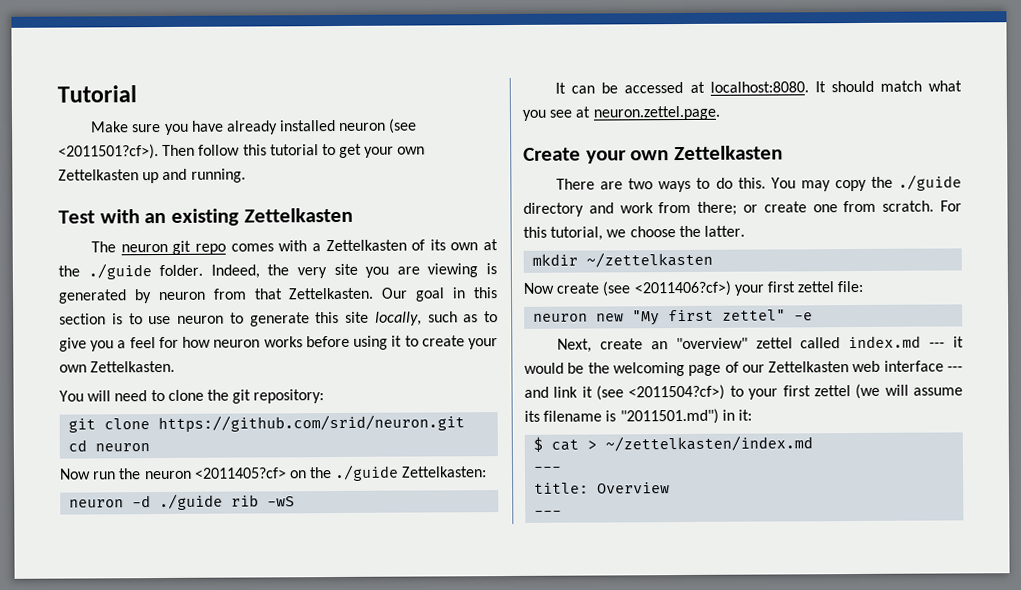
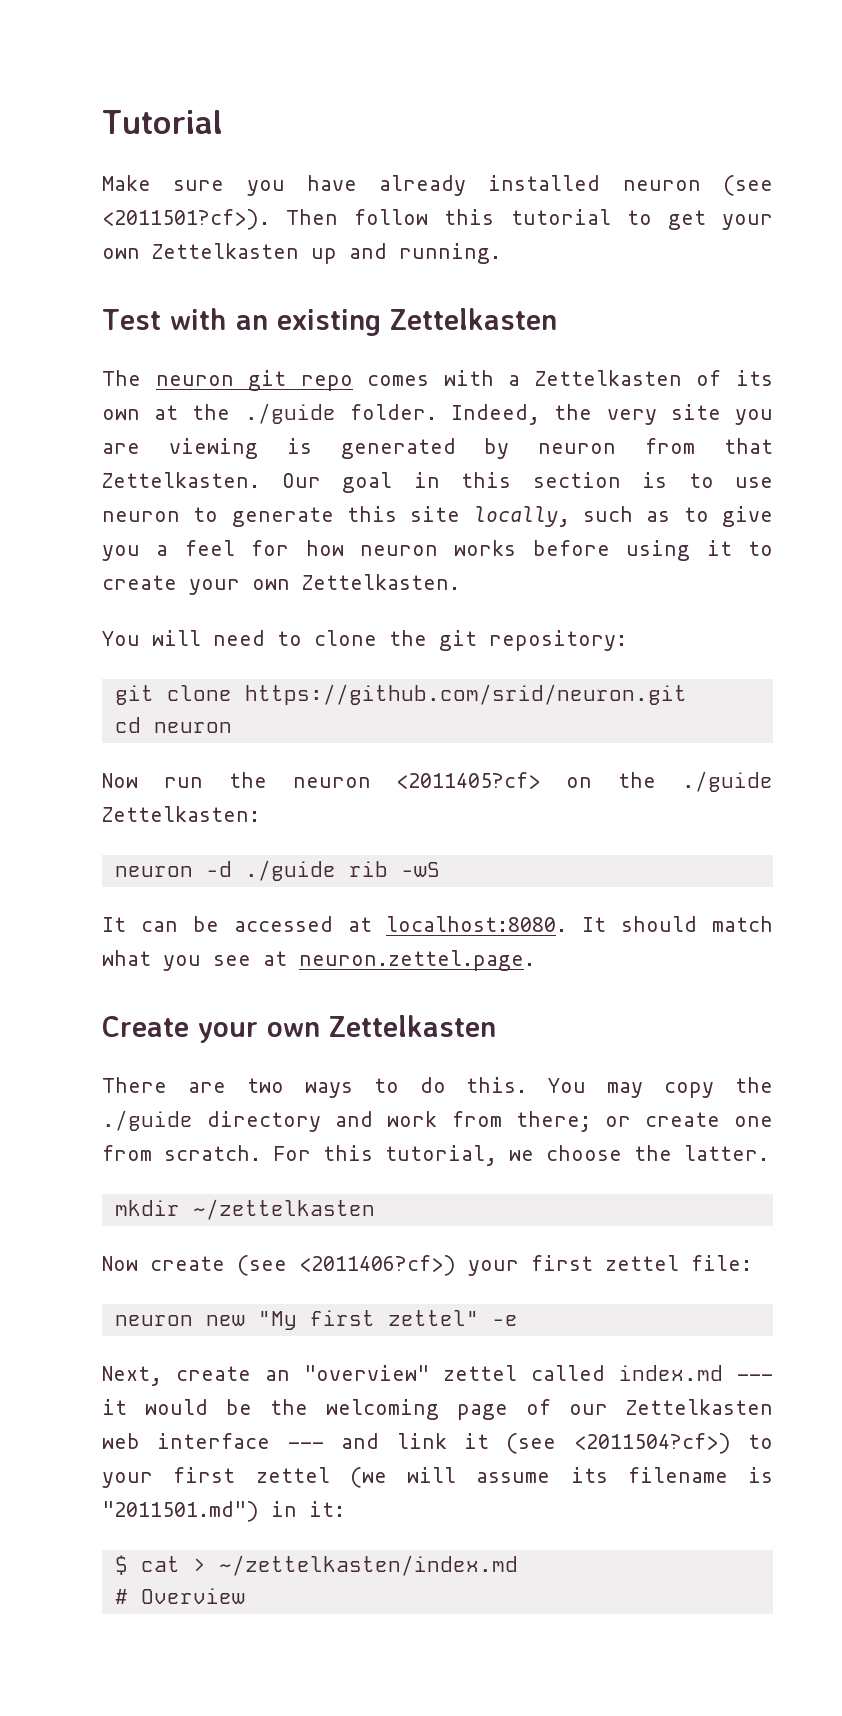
  $ cat > ~/zettelkasten/index.md
- ---
- title: Overview
- ---
+ # Overview

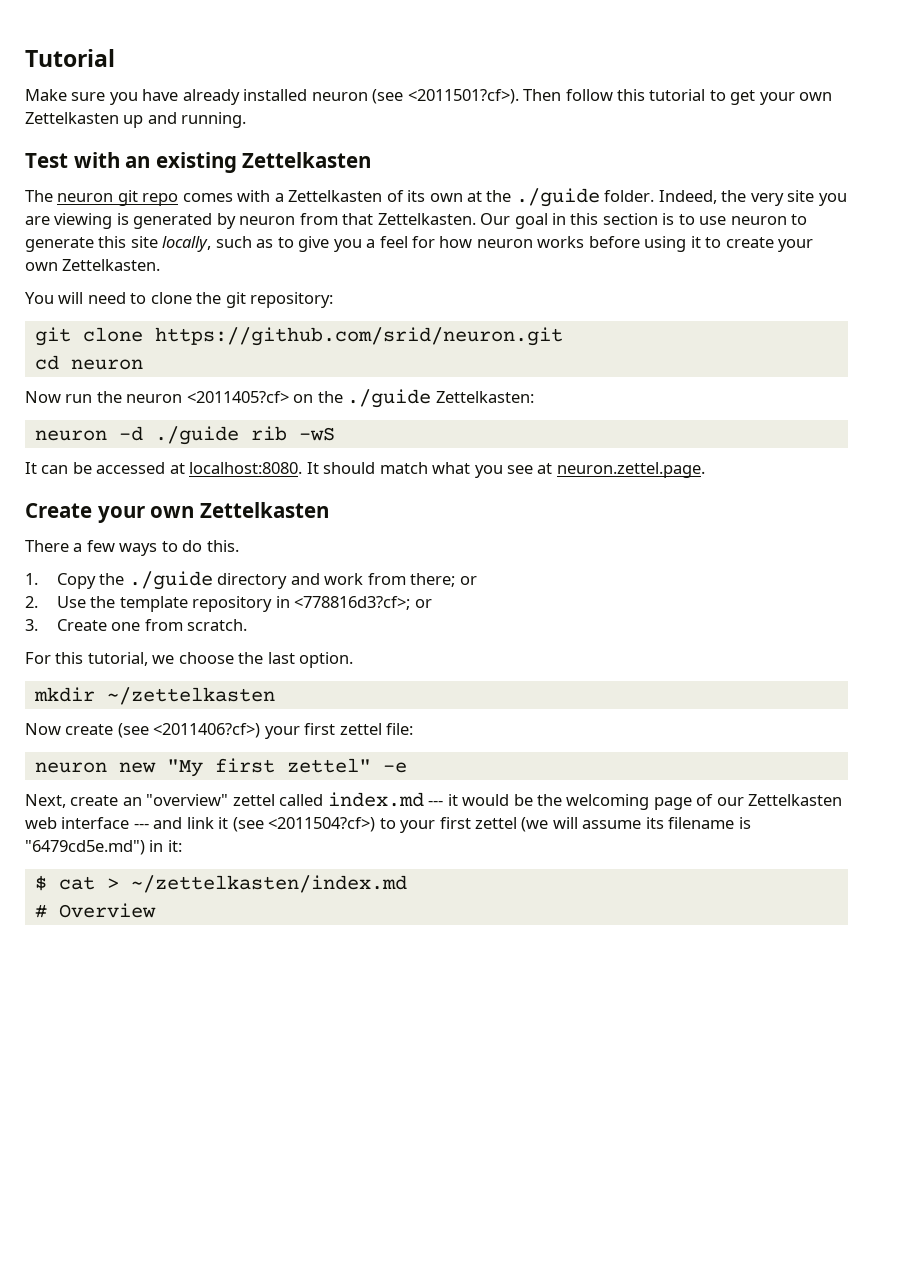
- There are two ways to do this. You may copy the ./guide directory and work from there; or create one from scratch. For this tutorial, we choose the latter.
+ There a few ways to do this.
+ 1. Copy the ./guide directory and work from there; or
+ 2. Use the template repository in <778816d3?cf>; or
+ 3. Create one from scratch.
+ For this tutorial, we choose the last option.
- Next, create an "overview" zettel called index.md --- it would be the welcoming page of our Zettelkasten web interface --- and link it (see <2011504?cf>) to your first zettel (we will assume its filename is "2011501.md") in it:
+ Next, create an "overview" zettel called index.md --- it would be the welcoming page of our Zettelkasten web interface --- and link it (see <2011504?cf>) to your first zettel (we will assume its filename is "6479cd5e.md") in it:

